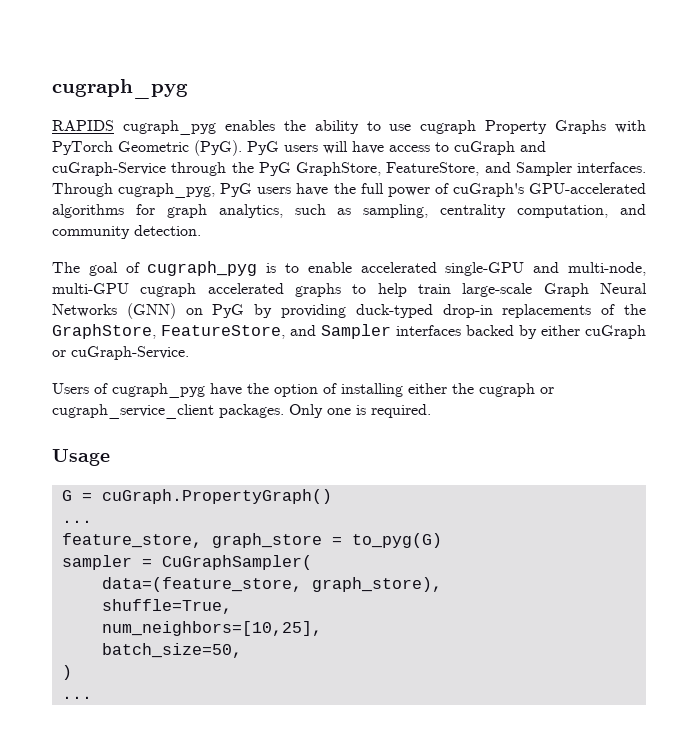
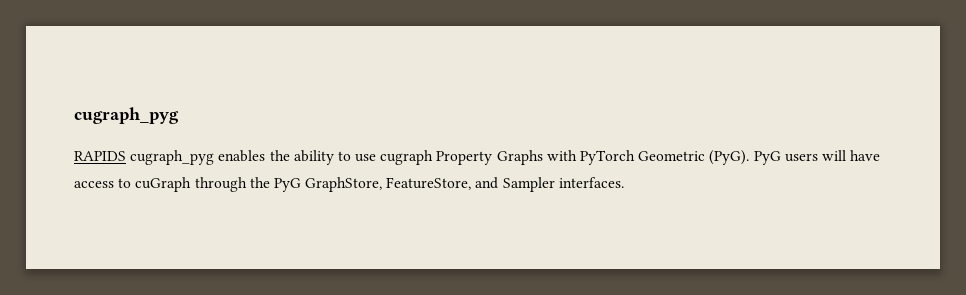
- PyG users will have access to cuGraph and cuGraph-Service through the PyG GraphStore, FeatureStore, and Sampler interfaces. Through cugraph_pyg, PyG users have the full power of cuGraph's GPU-accelerated algorithms for graph analytics, such as sampling, centrality computation, and community detection.
- The goal of cugraph_pyg is to enable accelerated single-GPU and multi-node, multi-GPU cugraph accelerated graphs to help train large-scale Graph Neural Networks (GNN) on PyG by providing duck-typed drop-in replacements of the GraphStore, FeatureStore, and Sampler interfaces backed by either cuGraph or cuGraph-Service.
- Users of cugraph_pyg have the option of installing either the cugraph or cugraph_service_client packages. Only one is required.
- Usage
- G = cuGraph.PropertyGraph()
- ...
- feature_store, graph_store = to_pyg(G)
- sampler = CuGraphSampler(
- data=(feature_store, graph_store),
- shuffle=True,
- num_neighbors=[10,25],
- batch_size=50,
- )
- ...
+ PyG users will have access to cuGraph through the PyG GraphStore, FeatureStore, and Sampler interfaces.

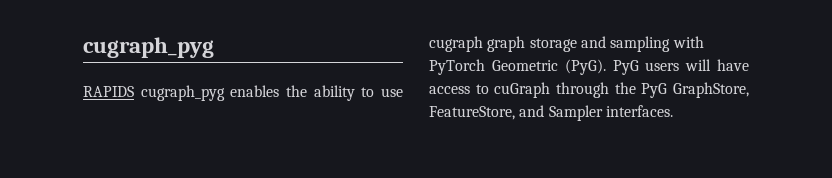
- RAPIDS cugraph_pyg enables the ability to use cugraph Property Graphs with PyTorch Geometric (PyG).
+ RAPIDS cugraph_pyg enables the ability to use cugraph graph storage and sampling with PyTorch Geometric (PyG).

